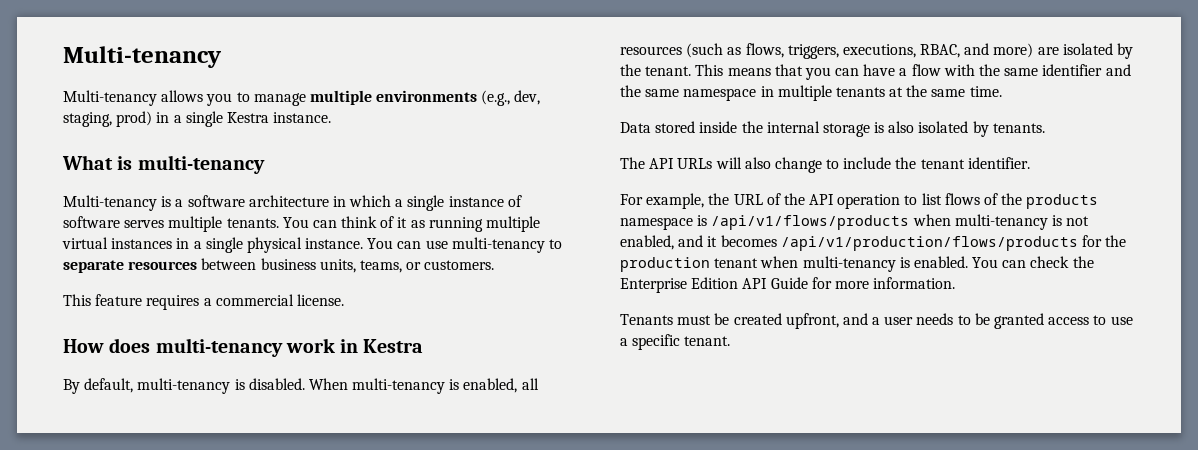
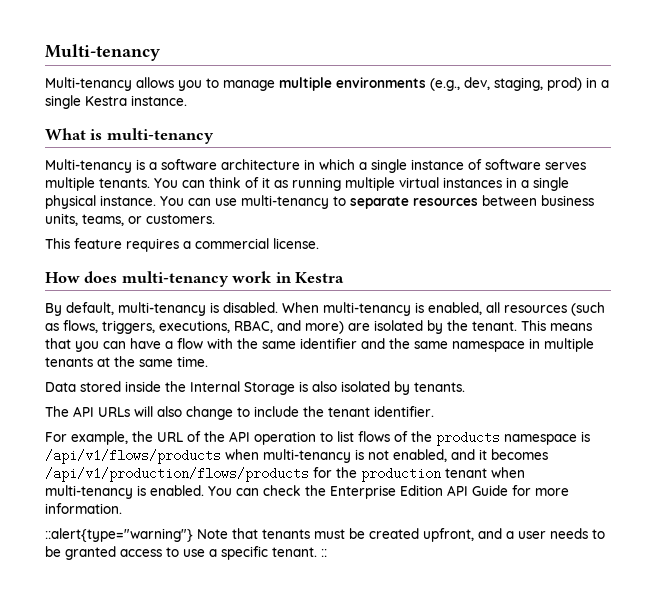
- Data stored inside the internal storage is also isolated by tenants.
+ Data stored inside the Internal Storage is also isolated by tenants.
- Tenants must be created upfront, and a user needs to be granted access to use a specific tenant.
+ ::alert{type="warning"} Note that tenants must be created upfront, and a user needs to be granted access to use a specific tenant. ::

